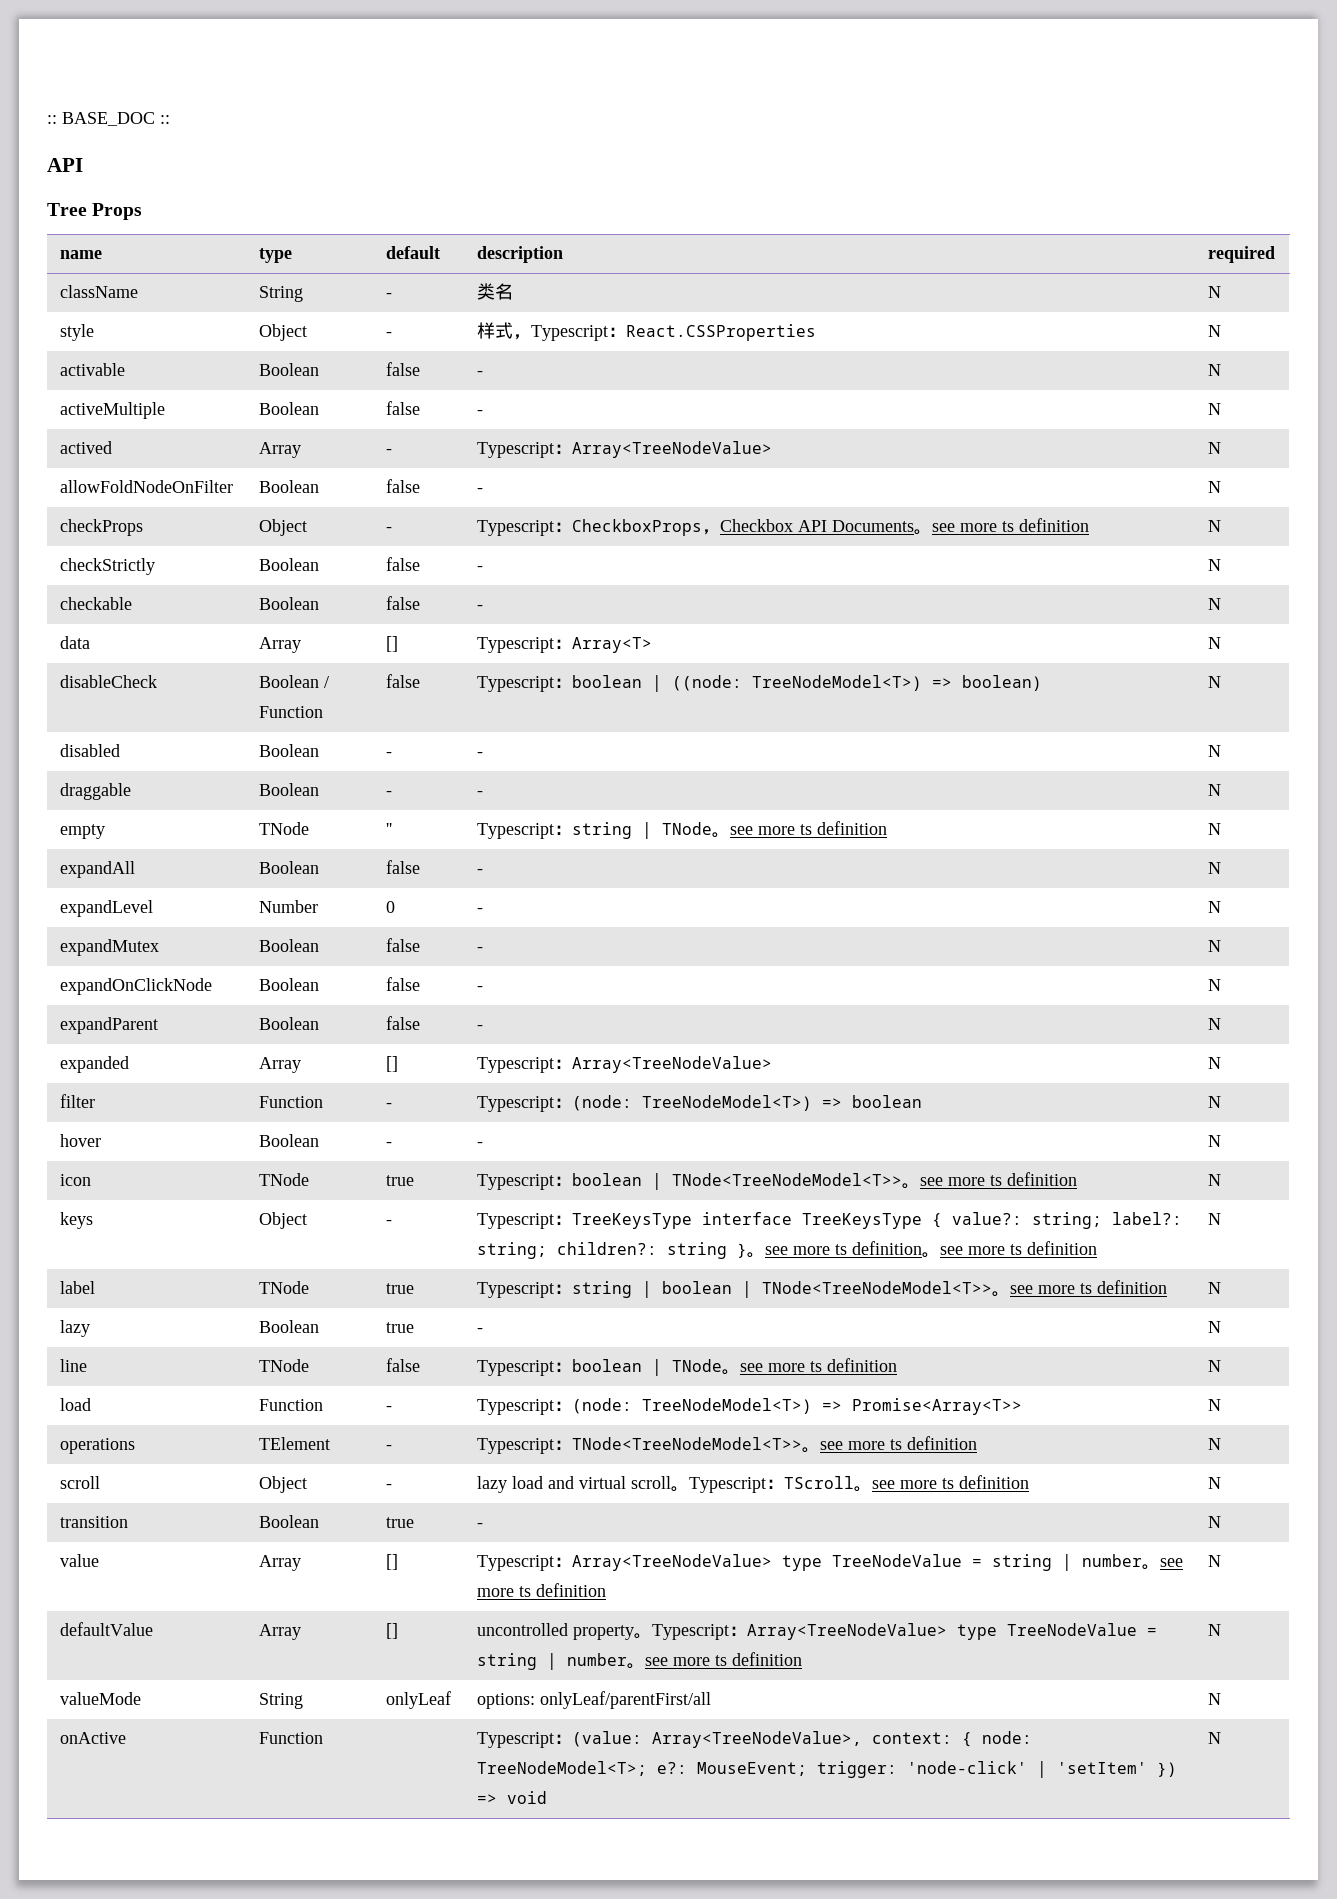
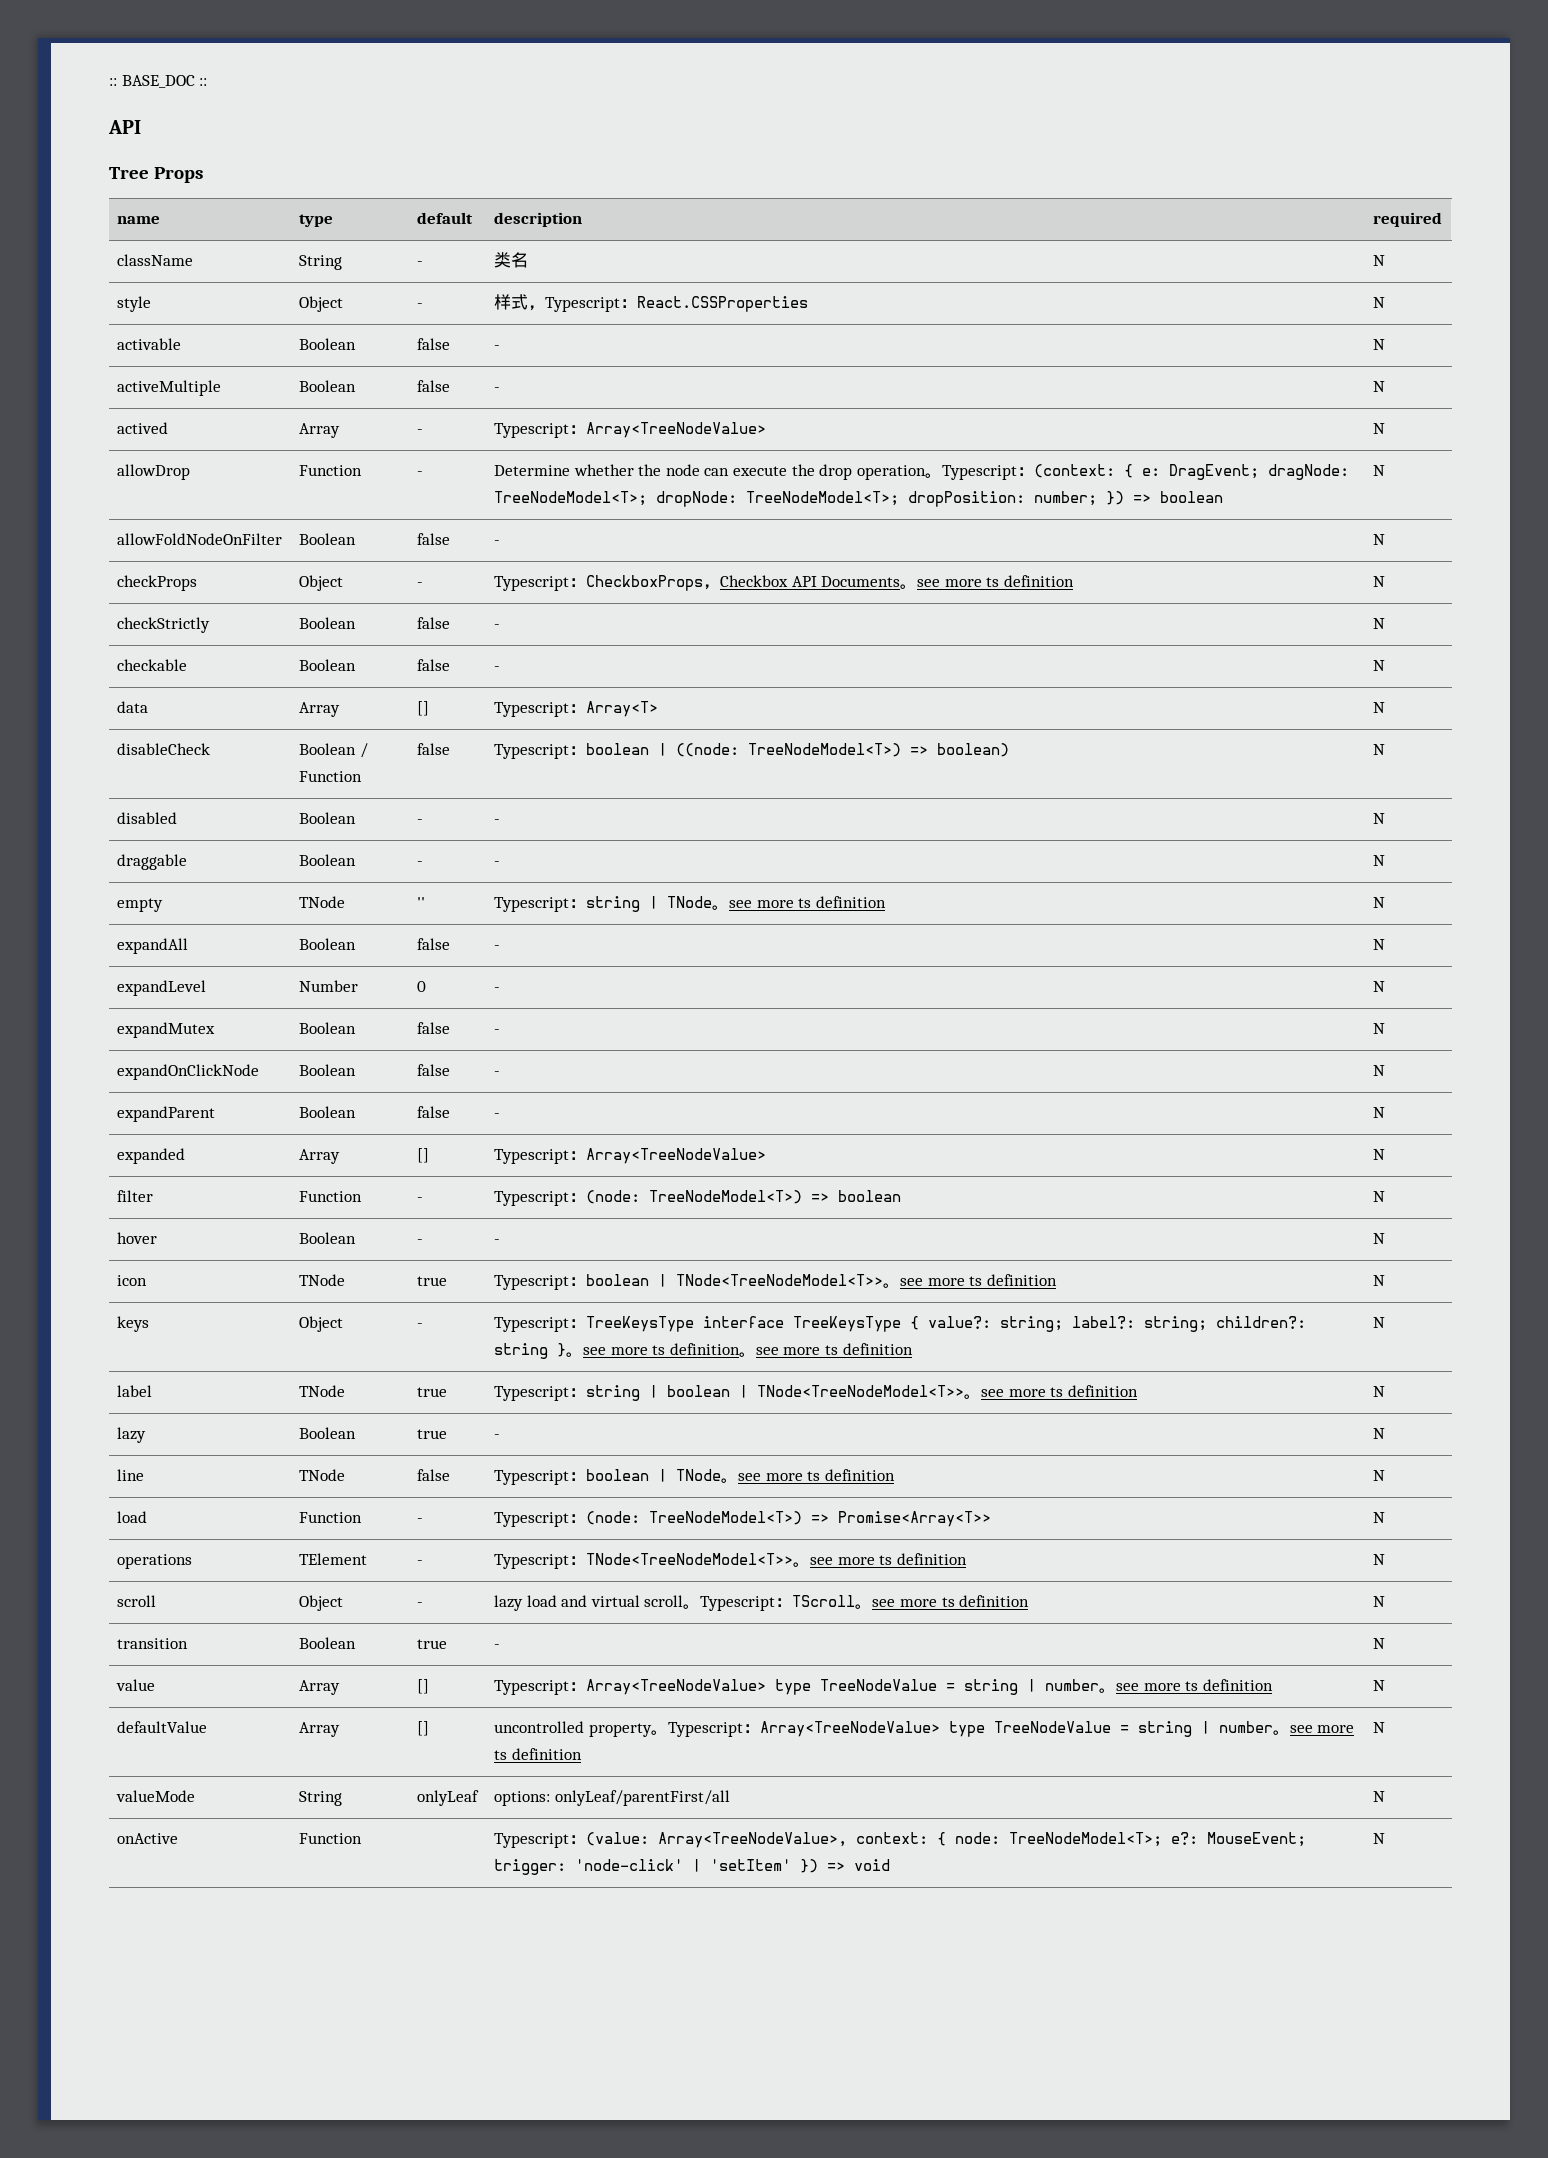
+ allowDrop | Function | - | Determine whether the node can execute the drop operation。Typescript：(context: { e: DragEvent; dragNode: TreeNodeModel<T>; dropNode: TreeNodeModel<T>; dropPosition: number; }) => boolean | N

